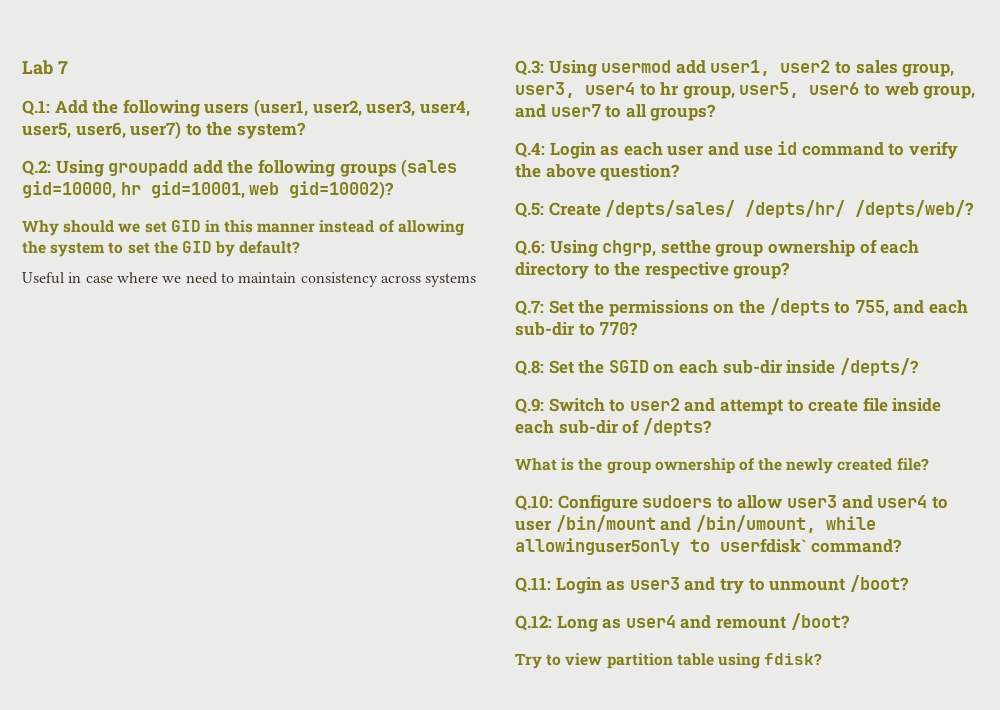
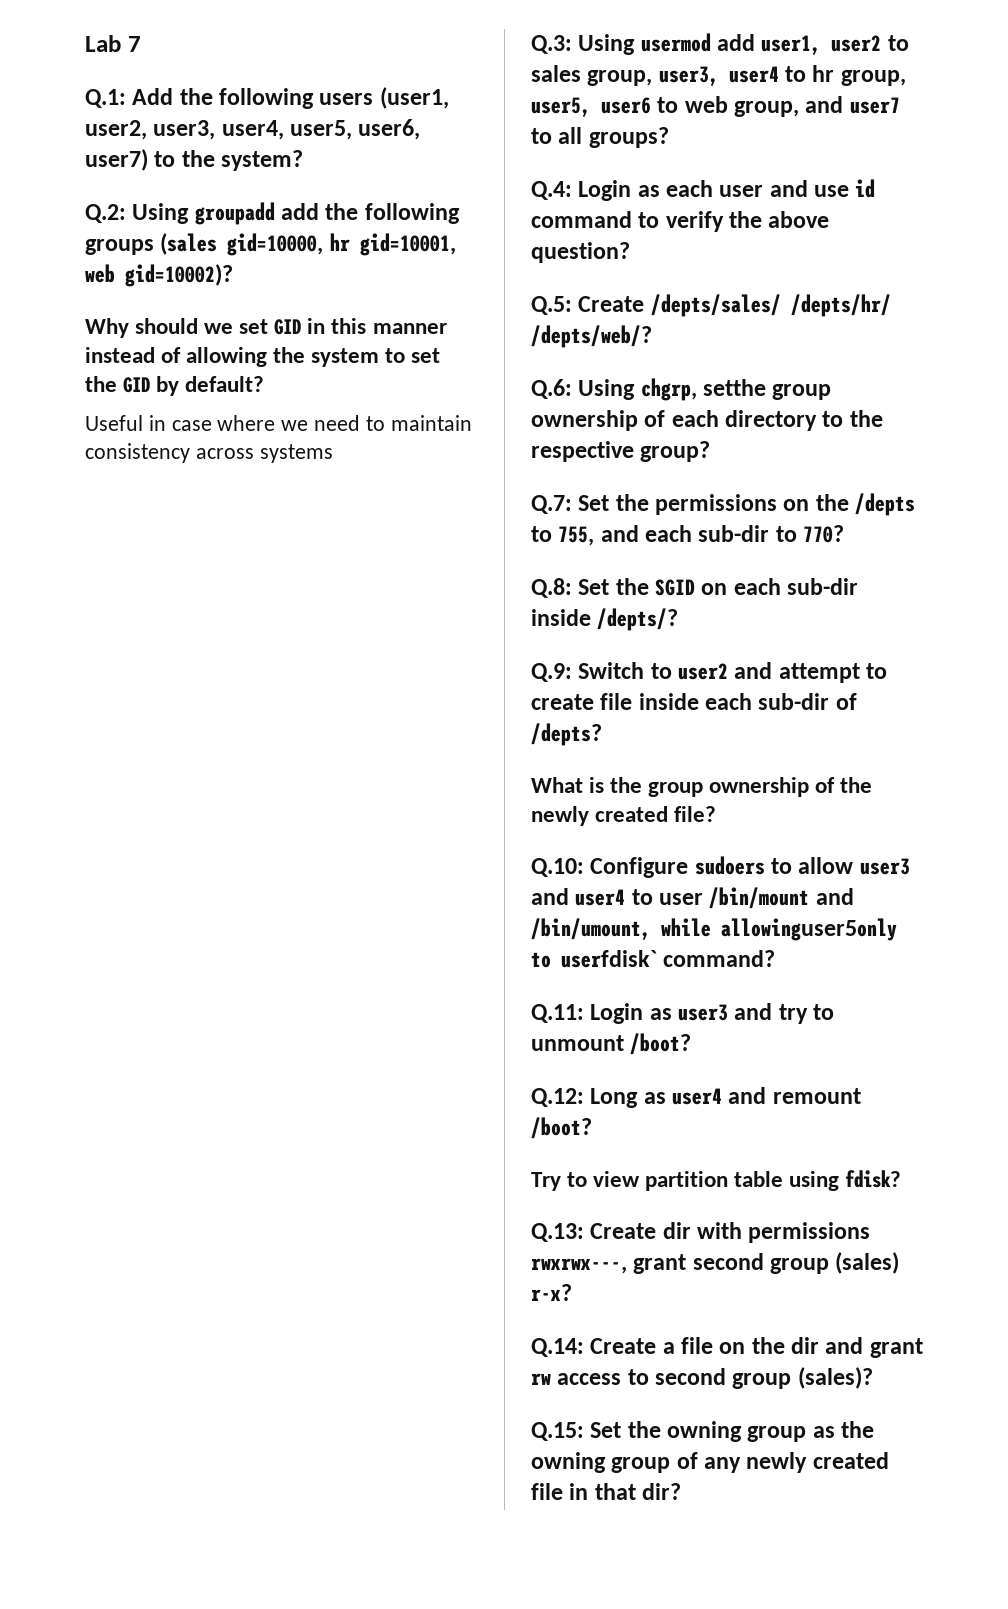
+ Q.13: Create dir with permissions rwxrwx---, grant second group (sales) r-x?
+ Q.14: Create a file on the dir and grant rw access to second group (sales)?
+ Q.15: Set the owning group as the owning group of any newly created file in that dir?

